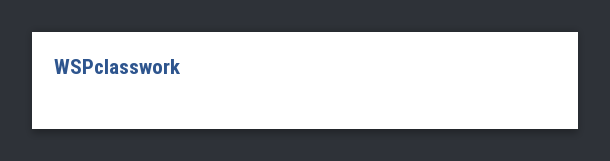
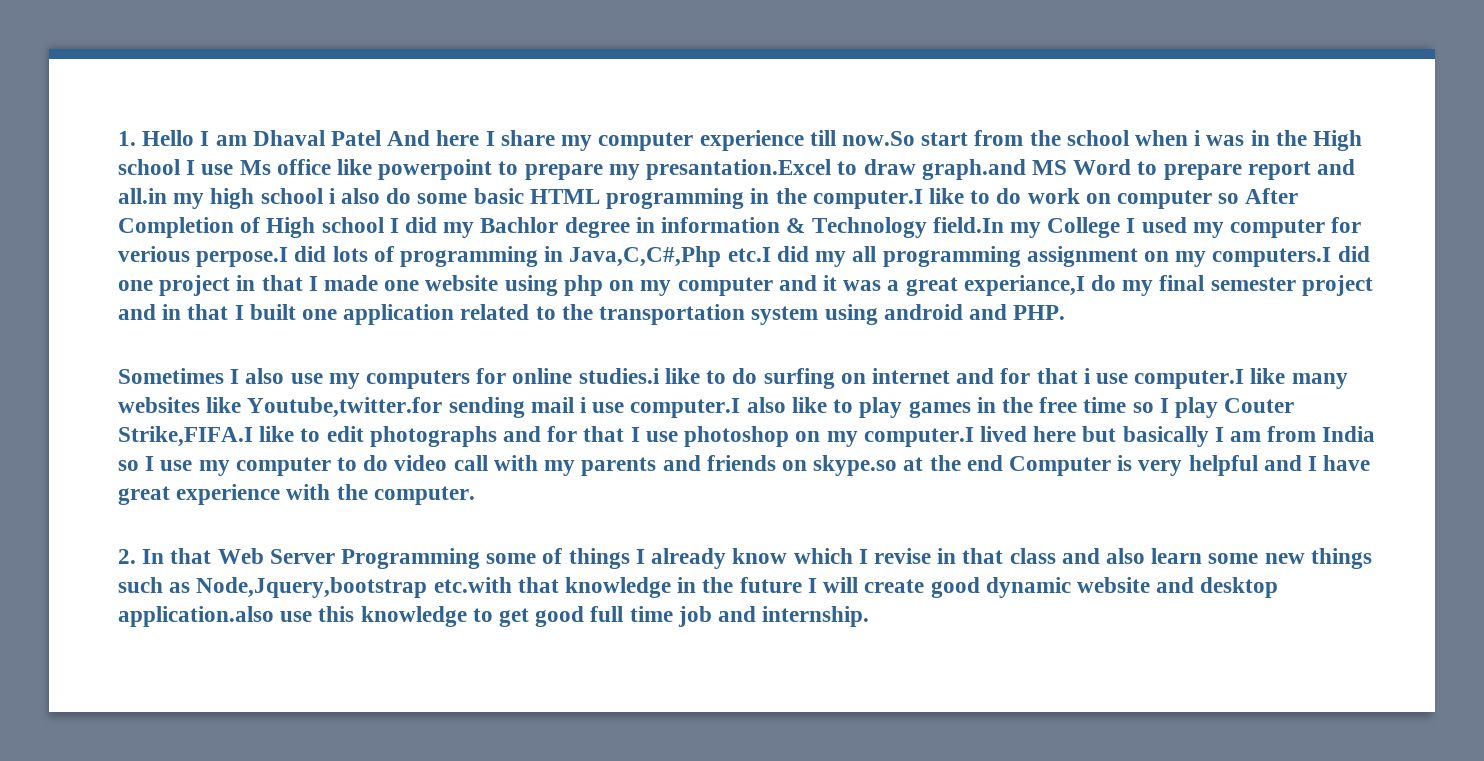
- WSPclasswork
+ 1. Hello I am Dhaval Patel And here I share my computer experience till now.So start from the school when i was in the High school I use Ms office like powerpoint to prepare my presantation.Excel to draw graph.and MS Word to prepare report and all.in my high school i also do some basic HTML programming in the computer.I like to do work on computer so After Completion of High school I did my Bachlor degree in information & Technology field.In my College I used my computer for verious perpose.I did lots of programming in Java,C,C#,Php etc.I did my all programming assignment on my computers.I did one project in that I made one website using php on my computer and it was a great experiance,I do my final semester project and in that I built one application related to the transportation system using android and PHP.
+ Sometimes I also use my computers for online studies.i like to do surfing on internet and for that i use computer.I like many websites like Youtube,twitter.for sending mail i use computer.I also like to play games in the free time so I play Couter Strike,FIFA.I like to edit photographs and for that I use photoshop on my computer.I lived here but basically I am from India so I use my computer to do video call with my parents and friends on skype.so at the end Computer is very helpful and I have great experience with the computer.
+ 2. In that Web Server Programming some of things I already know which I revise in that class and also learn some new things such as Node,Jquery,bootstrap etc.with that knowledge in the future I will create good dynamic website and desktop application.also use this knowledge to get good full time job and internship.

